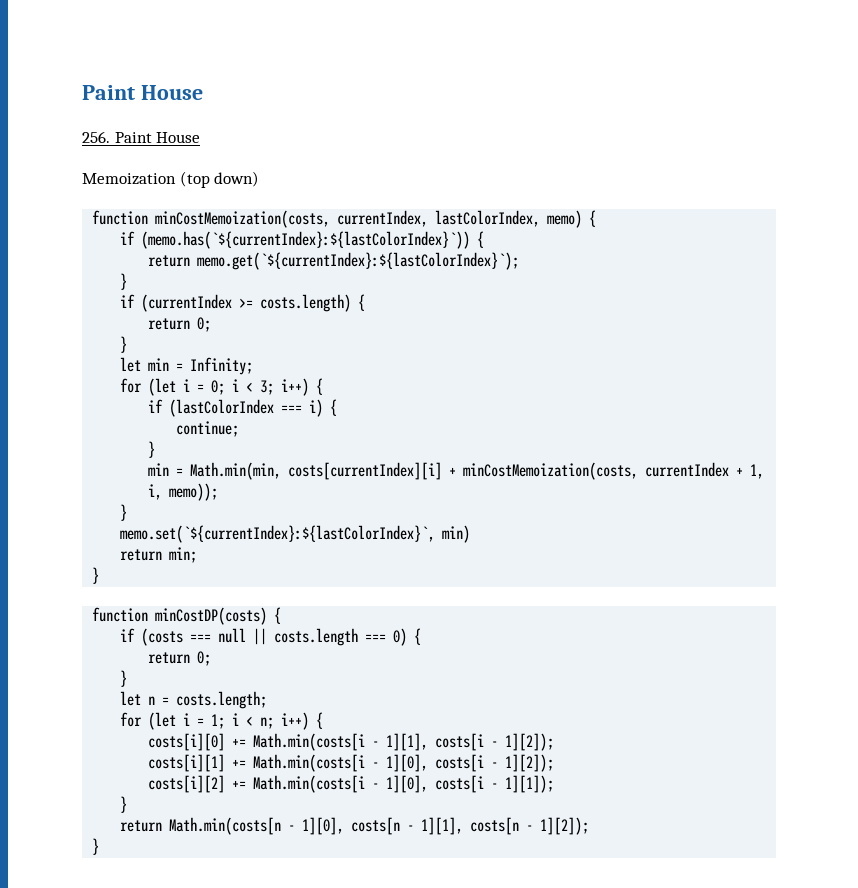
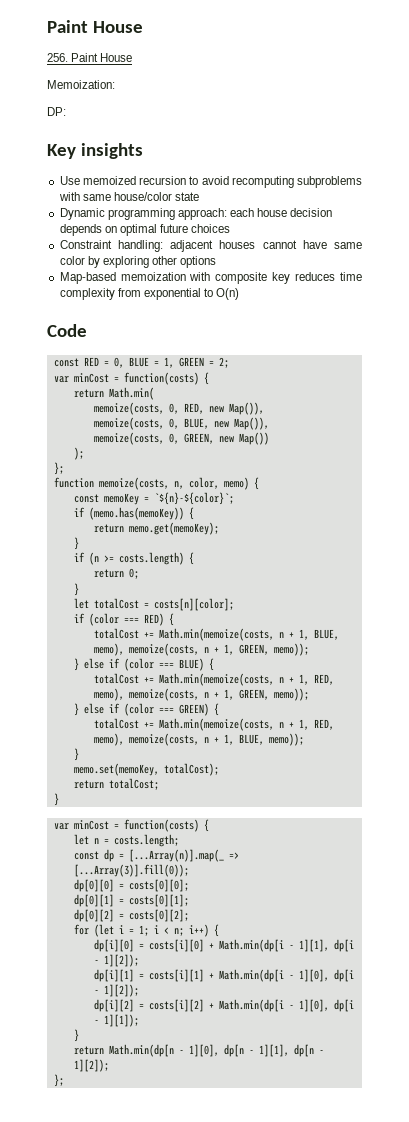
- Memoization (top down)
- function minCostMemoization(costs, currentIndex, lastColorIndex, memo) {
- if (memo.has(`${currentIndex}:${lastColorIndex}`)) {
- return memo.get(`${currentIndex}:${lastColorIndex}`);
+ Memoization:
+ DP:
+ Key insights
+ Use memoized recursion to avoid recomputing subproblems with same house/color state
+ Dynamic programming approach: each house decision depends on optimal future choices
+ Constraint handling: adjacent houses cannot have same color by exploring other options
+ Map-based memoization with composite key reduces time complexity from exponential to O(n)
+ Code
+ const RED = 0, BLUE = 1, GREEN = 2;
+ var minCost = function(costs) {
+ return Math.min(
+ memoize(costs, 0, RED, new Map()),
+ memoize(costs, 0, BLUE, new Map()),
+ memoize(costs, 0, GREEN, new Map())
+ );
+ };
+ function memoize(costs, n, color, memo) {
+ const memoKey = `${n}-${color}`;
+ if (memo.has(memoKey)) {
+ return memo.get(memoKey);
- if (currentIndex >= costs.length) {
+ if (n >= costs.length) {
- let min = Infinity;
- for (let i = 0; i < 3; i++) {
- if (lastColorIndex === i) {
- continue;
- }
- min = Math.min(min, costs[currentIndex][i] + minCostMemoization(costs, currentIndex + 1, i, memo));
+ let totalCost = costs[n][color];
+ if (color === RED) {
+ totalCost += Math.min(memoize(costs, n + 1, BLUE, memo), memoize(costs, n + 1, GREEN, memo));
+ } else if (color === BLUE) {
+ totalCost += Math.min(memoize(costs, n + 1, RED, memo), memoize(costs, n + 1, GREEN, memo));
+ } else if (color === GREEN) {
+ totalCost += Math.min(memoize(costs, n + 1, RED, memo), memoize(costs, n + 1, BLUE, memo));
- memo.set(`${currentIndex}:${lastColorIndex}`, min)
- return min;
+ memo.set(memoKey, totalCost);
+ return totalCost;
  }
- function minCostDP(costs) {
- if (costs === null || costs.length === 0) {
- return 0;
- }
+ var minCost = function(costs) {
  let n = costs.length;
+ const dp = [...Array(n)].map(_ => [...Array(3)].fill(0));
+ dp[0][0] = costs[0][0];
+ dp[0][1] = costs[0][1];
+ dp[0][2] = costs[0][2];
- costs[i][0] += Math.min(costs[i - 1][1], costs[i - 1][2]);
- costs[i][1] += Math.min(costs[i - 1][0], costs[i - 1][2]);
- costs[i][2] += Math.min(costs[i - 1][0], costs[i - 1][1]);
+ dp[i][0] = costs[i][0] + Math.min(dp[i - 1][1], dp[i - 1][2]);
+ dp[i][1] = costs[i][1] + Math.min(dp[i - 1][0], dp[i - 1][2]);
+ dp[i][2] = costs[i][2] + Math.min(dp[i - 1][0], dp[i - 1][1]);
- return Math.min(costs[n - 1][0], costs[n - 1][1], costs[n - 1][2]);
- }
+ return Math.min(dp[n - 1][0], dp[n - 1][1], dp[n - 1][2]);
+ };

